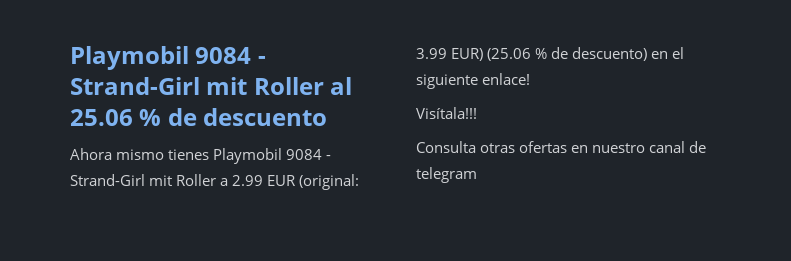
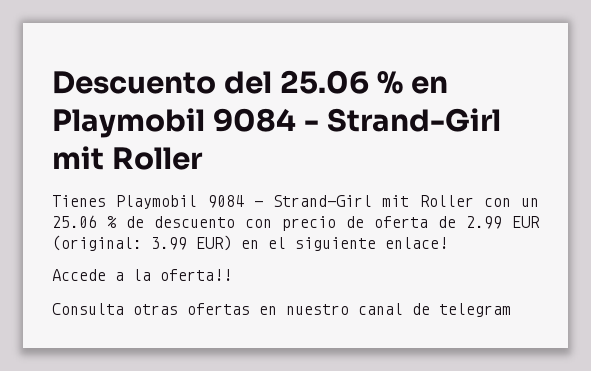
- Playmobil 9084 - Strand-Girl mit Roller al 25.06 % de descuento
- Ahora mismo tienes Playmobil 9084 - Strand-Girl mit Roller a 2.99 EUR (original: 3.99 EUR) (25.06 % de descuento) en el siguiente enlace!
+ Descuento del 25.06 % en Playmobil 9084 - Strand-Girl mit Roller
+ Tienes Playmobil 9084 - Strand-Girl mit Roller con un 25.06 % de descuento con precio de oferta de 2.99 EUR (original: 3.99 EUR) en el siguiente enlace!
- Visítala!!!
+ Accede a la oferta!!

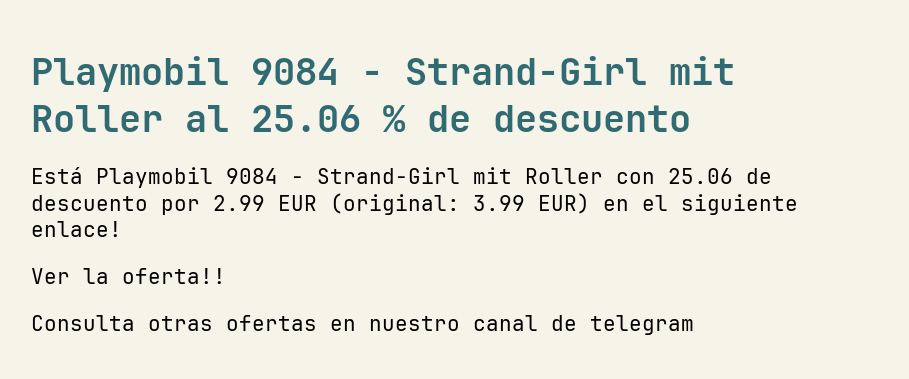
- Descuento del 25.06 % en Playmobil 9084 - Strand-Girl mit Roller
- Tienes Playmobil 9084 - Strand-Girl mit Roller con un 25.06 % de descuento con precio de oferta de 2.99 EUR (original: 3.99 EUR) en el siguiente enlace!
+ Playmobil 9084 - Strand-Girl mit Roller al 25.06 % de descuento
+ Está Playmobil 9084 - Strand-Girl mit Roller con 25.06 de descuento por 2.99 EUR (original: 3.99 EUR) en el siguiente enlace!
- Accede a la oferta!!
+ Ver la oferta!!

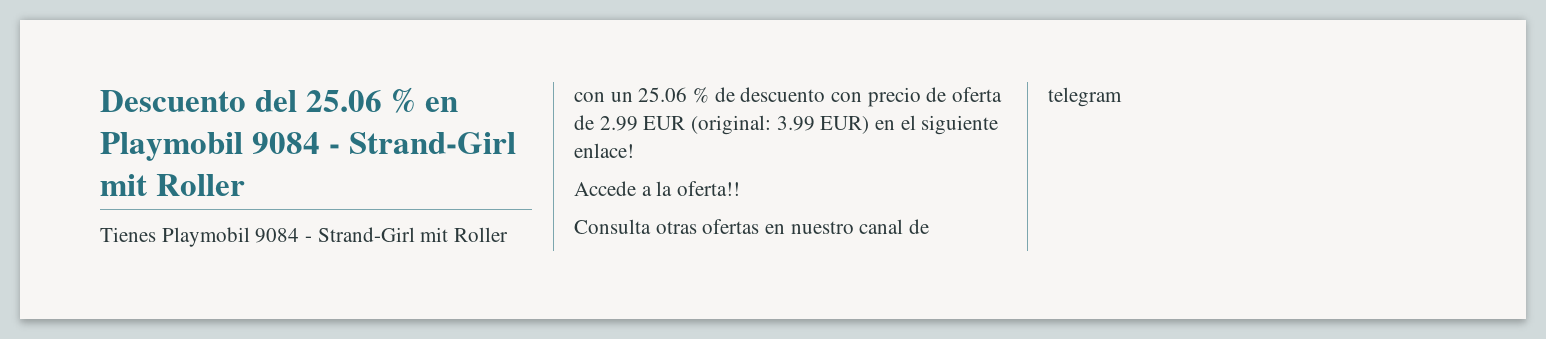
- Playmobil 9084 - Strand-Girl mit Roller al 25.06 % de descuento
- Está Playmobil 9084 - Strand-Girl mit Roller con 25.06 de descuento por 2.99 EUR (original: 3.99 EUR) en el siguiente enlace!
+ Descuento del 25.06 % en Playmobil 9084 - Strand-Girl mit Roller
+ Tienes Playmobil 9084 - Strand-Girl mit Roller con un 25.06 % de descuento con precio de oferta de 2.99 EUR (original: 3.99 EUR) en el siguiente enlace!
- Ver la oferta!!
+ Accede a la oferta!!

